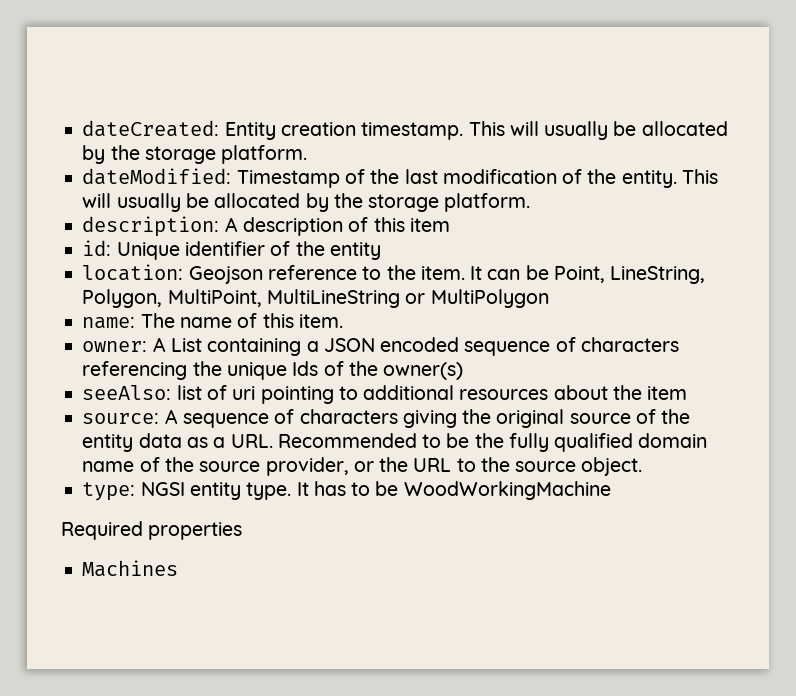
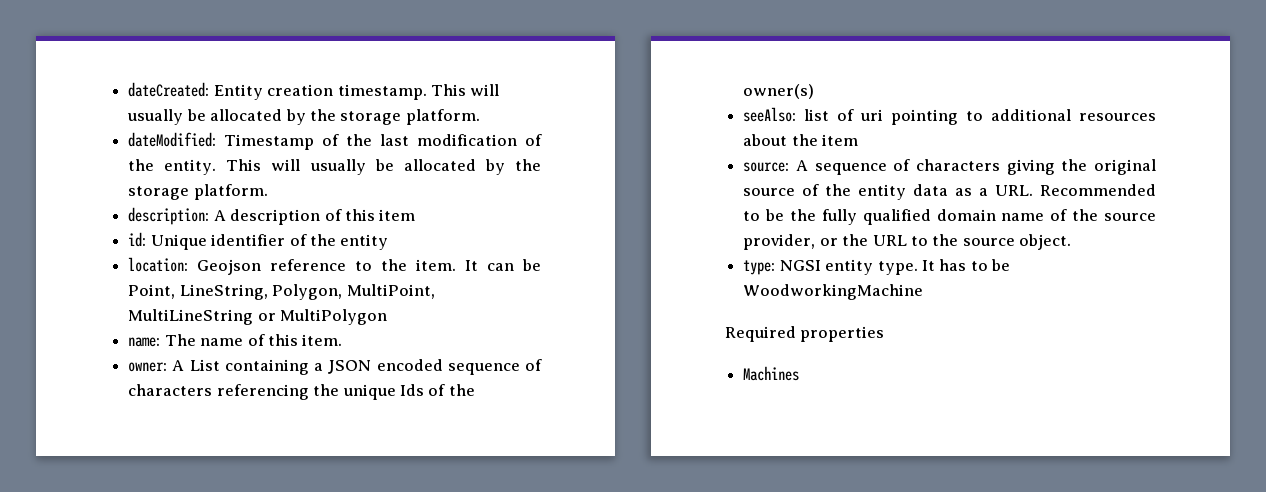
- It has to be WoodWorkingMachine
+ It has to be WoodworkingMachine

